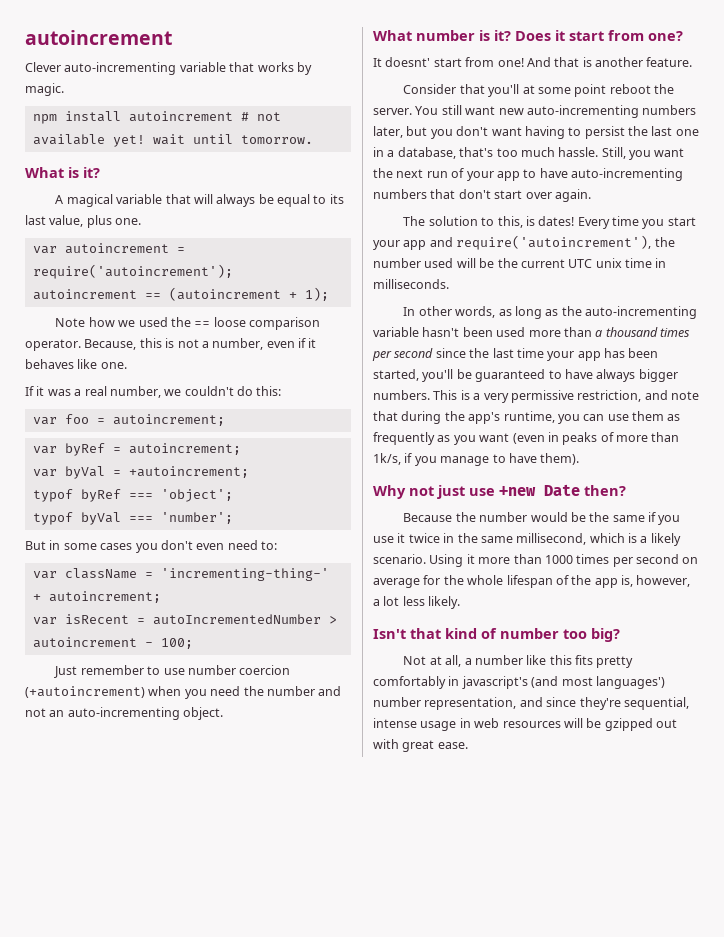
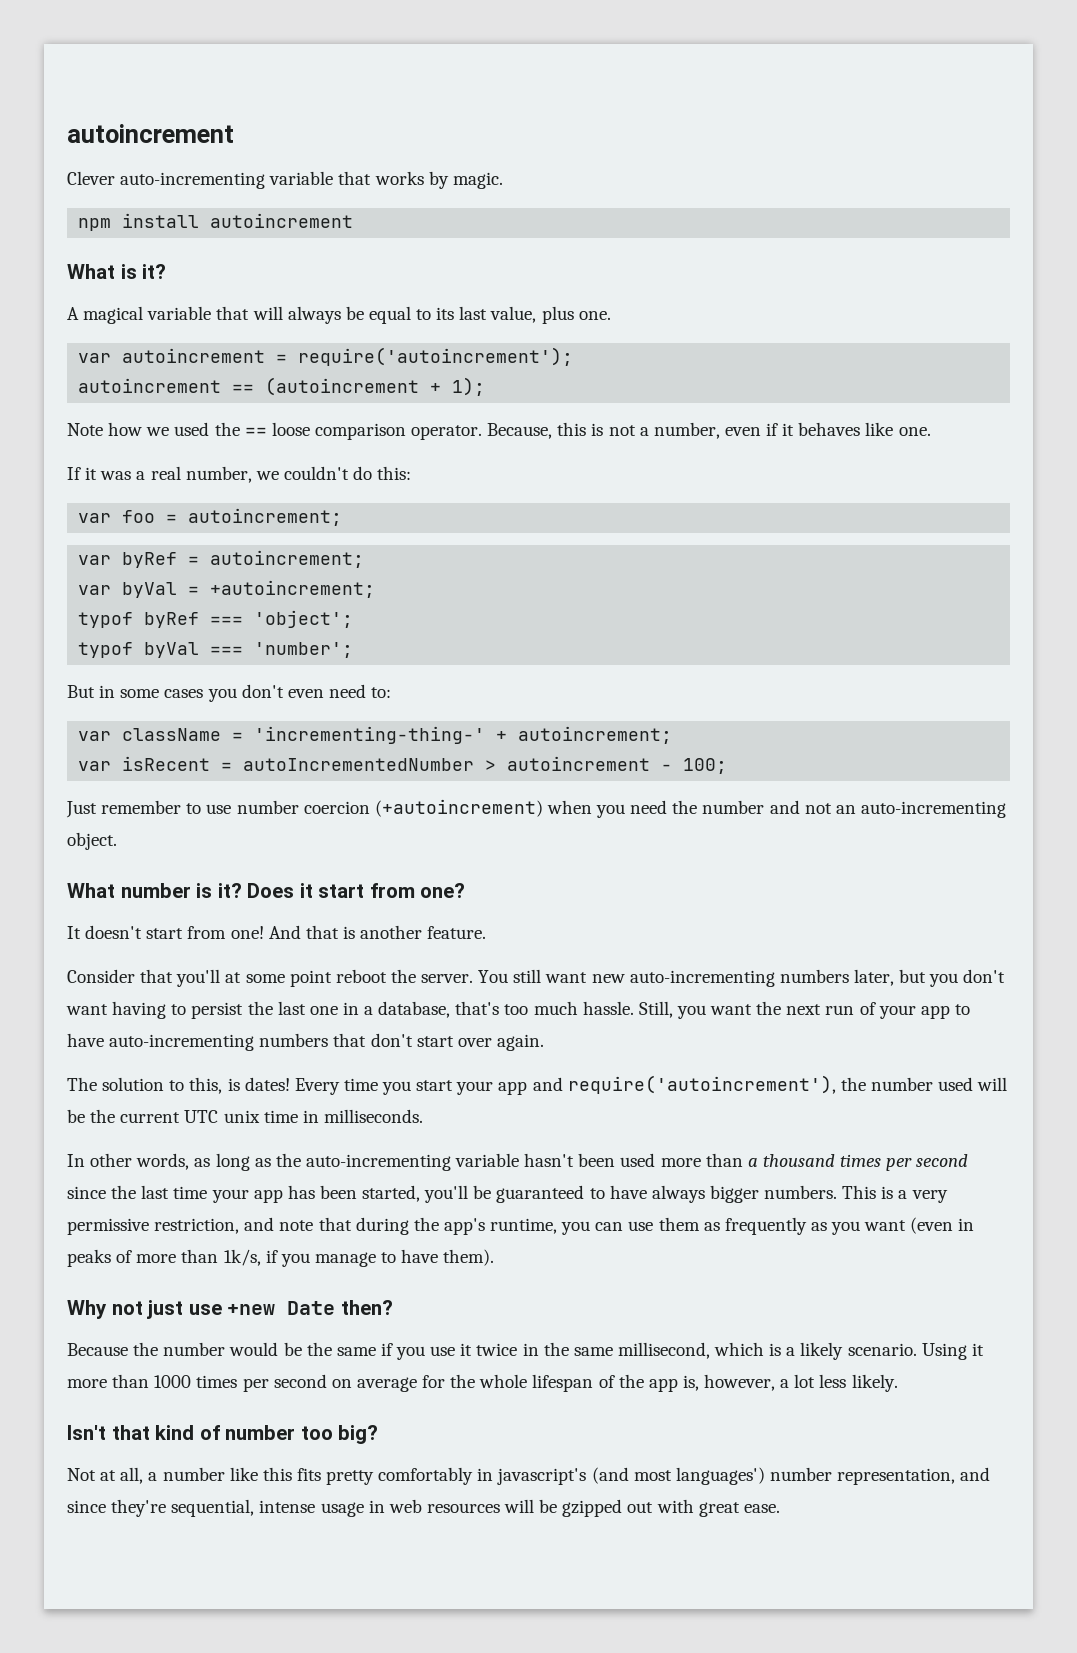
- npm install autoincrement # not available yet! wait until tomorrow.
+ npm install autoincrement
- It doesnt' start from one!
+ It doesn't start from one!

